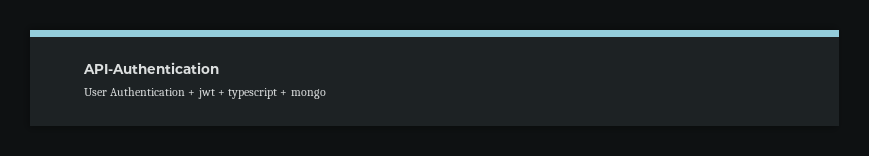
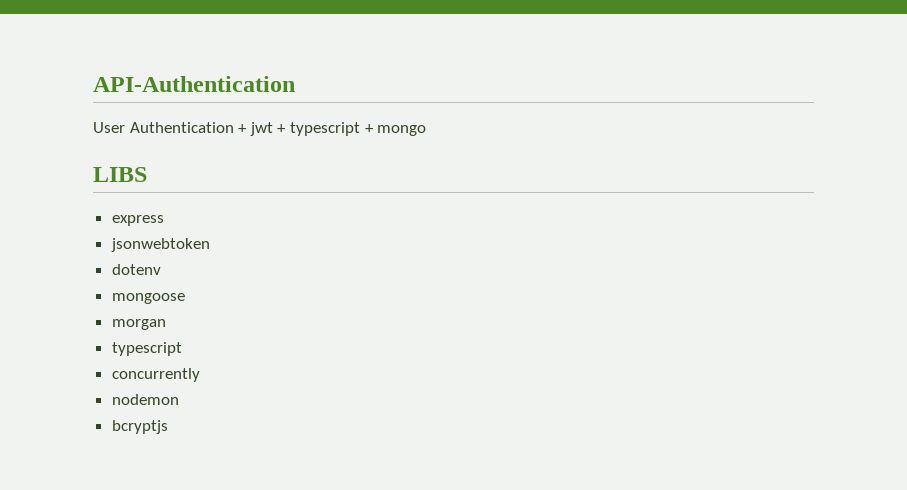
+ LIBS
+ express
+ jsonwebtoken
+ dotenv
+ mongoose
+ morgan
+ typescript
+ concurrently
+ nodemon
+ bcryptjs

